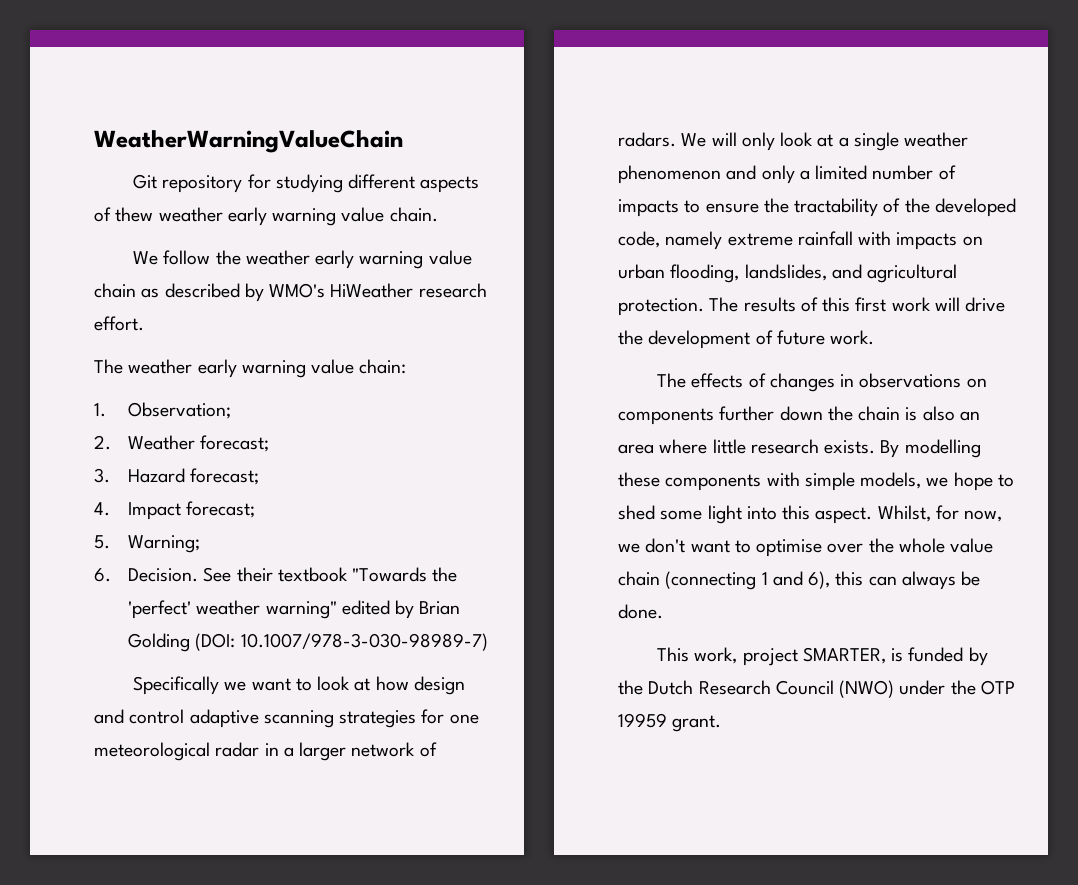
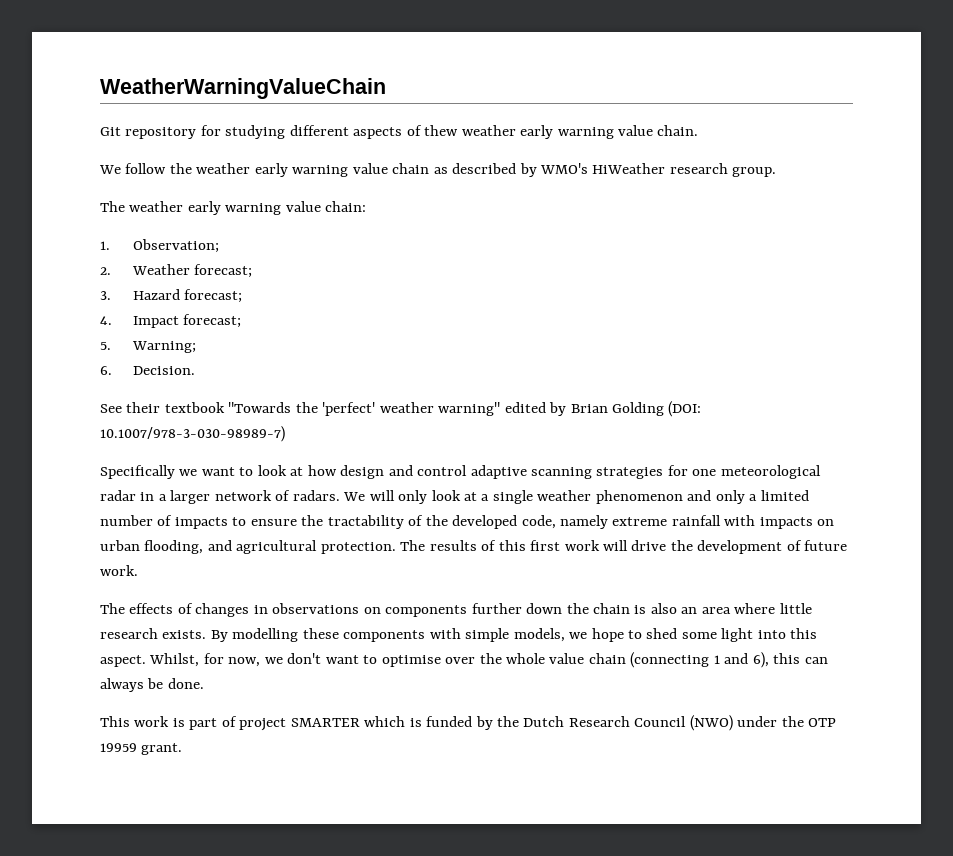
- We follow the weather early warning value chain as described by WMO's HiWeather research effort.
+ We follow the weather early warning value chain as described by WMO's HiWeather research group.
- 6. Decision. See their textbook "Towards the 'perfect' weather warning" edited by Brian Golding (DOI: 10.1007/978-3-030-98989-7)
+ 6. Decision.
+ See their textbook "Towards the 'perfect' weather warning" edited by Brian Golding (DOI: 10.1007/978-3-030-98989-7)
- We will only look at a single weather phenomenon and only a limited number of impacts to ensure the tractability of the developed code, namely extreme rainfall with impacts on urban flooding, landslides, and agricultural protection.
+ We will only look at a single weather phenomenon and only a limited number of impacts to ensure the tractability of the developed code, namely extreme rainfall with impacts on urban flooding, and agricultural protection.
- This work, project SMARTER, is funded by the Dutch Research Council (NWO) under the OTP 19959 grant.
+ This work is part of project SMARTER which is funded by the Dutch Research Council (NWO) under the OTP 19959 grant.

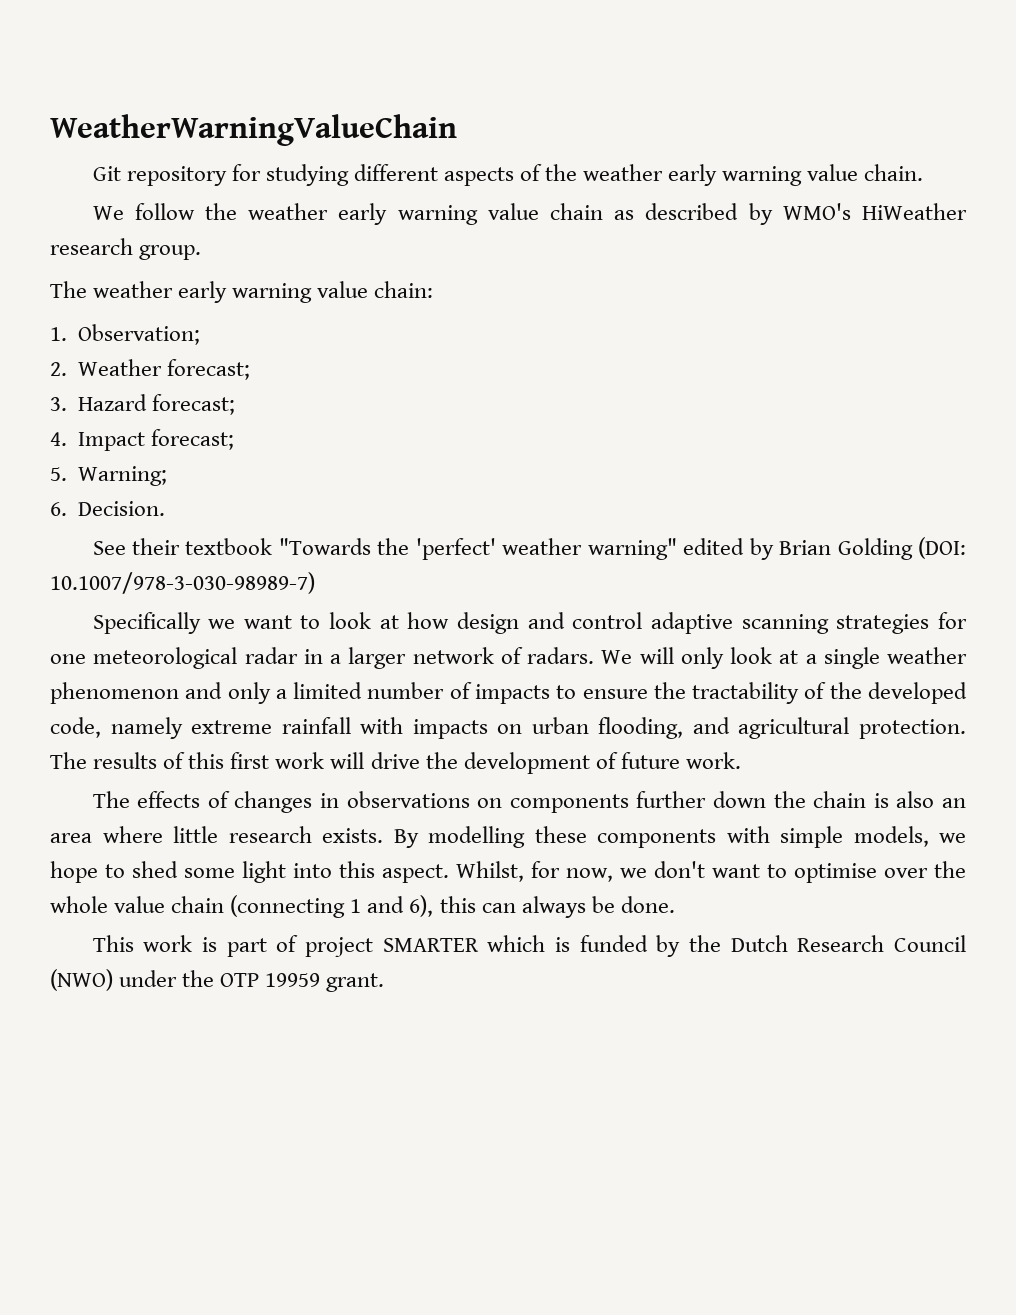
- Git repository for studying different aspects of thew weather early warning value chain.
+ Git repository for studying different aspects of the weather early warning value chain.

